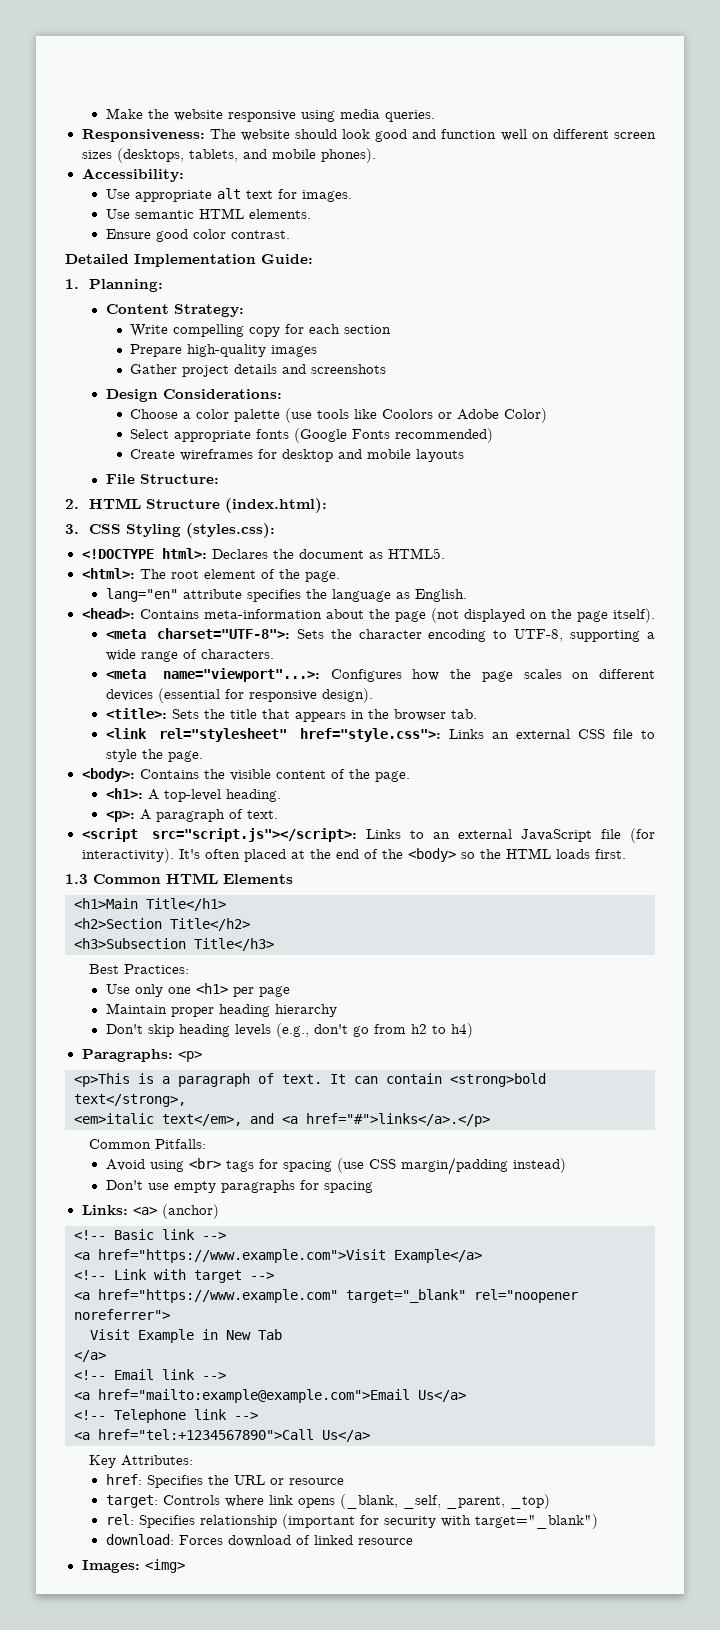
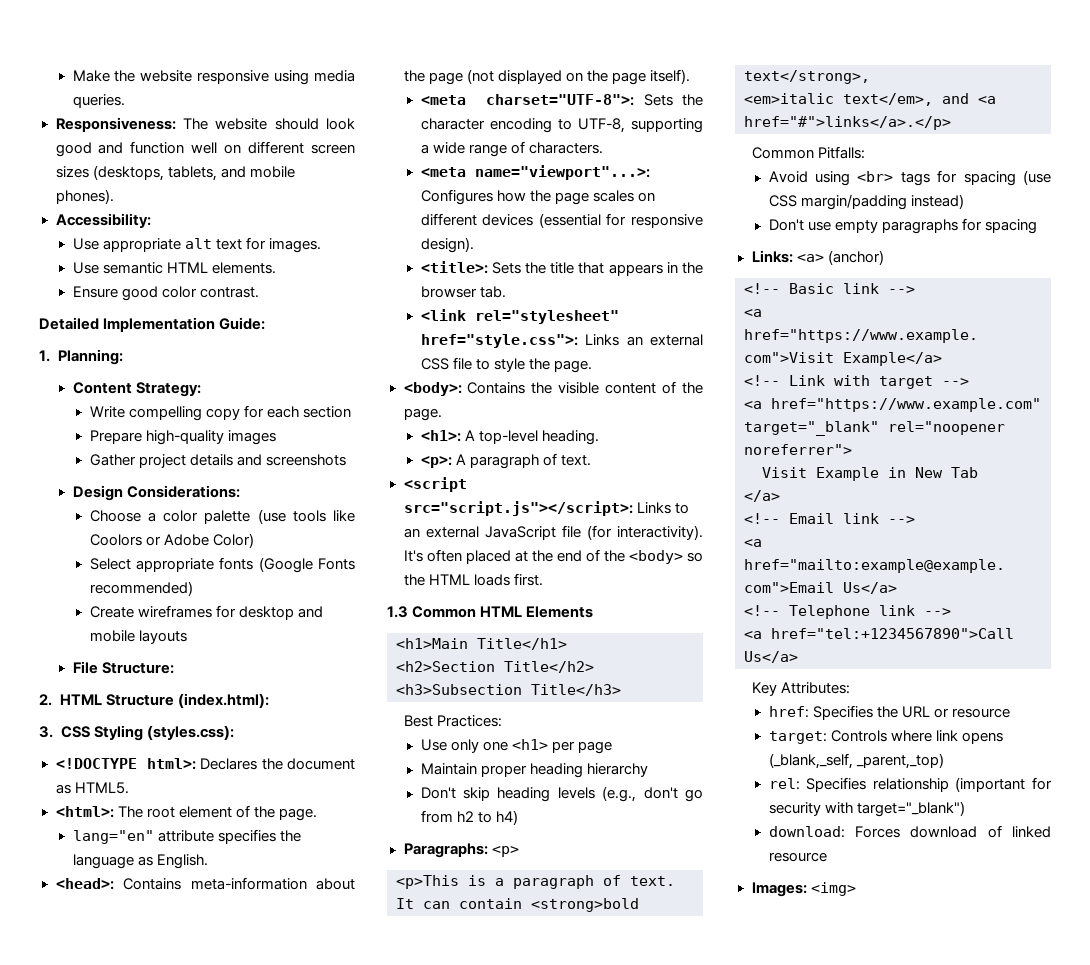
- target: Controls where link opens (_blank, _self, _parent, _top)
+ target: Controls where link opens (_blank,_self, _parent,_top)

